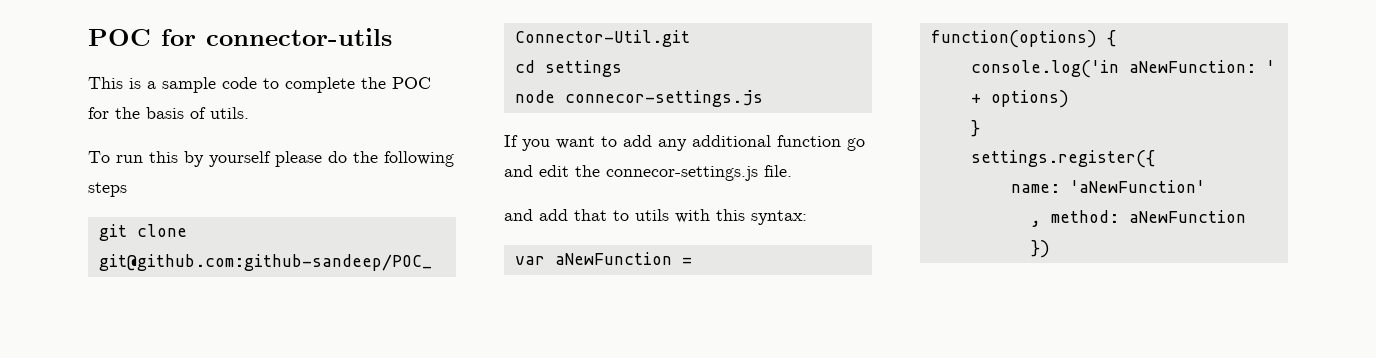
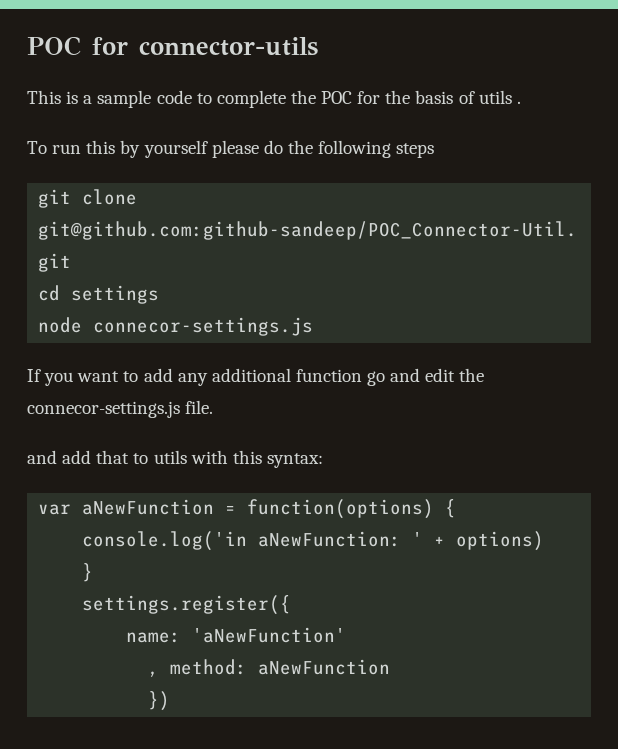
- This is a sample code to complete the POC for the basis of utils.
+ This is a sample code to complete the POC for the basis of utils .

